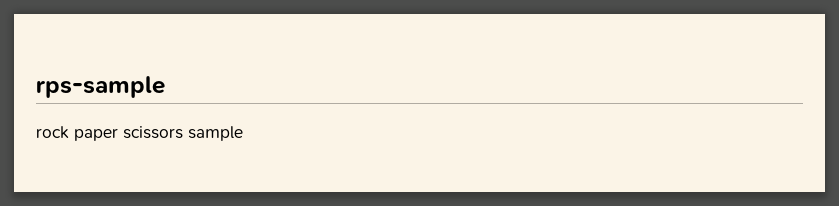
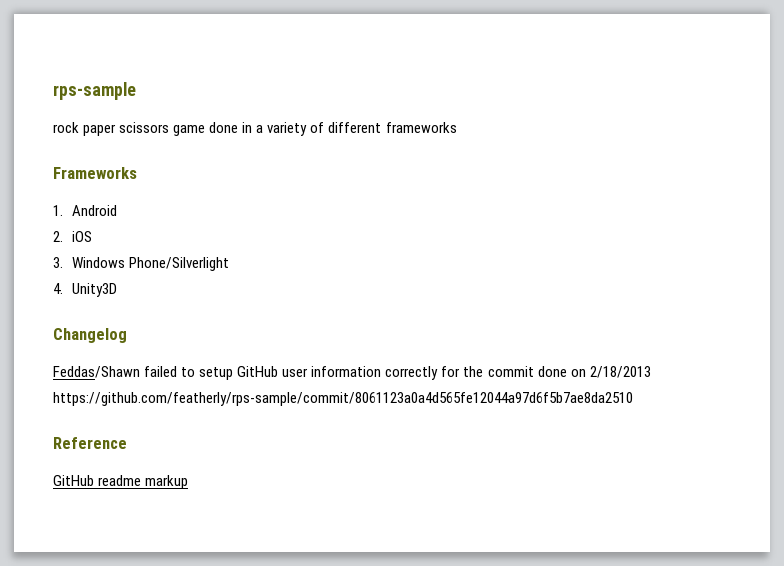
- rock paper scissors sample
+ rock paper scissors game done in a variety of different frameworks
+ Frameworks
+ 1. Android
+ 2. iOS
+ 3. Windows Phone/Silverlight
+ 4. Unity3D
+ Changelog
+ Feddas/Shawn failed to setup GitHub user information correctly for the commit done on 2/18/2013 https://github.com/featherly/rps-sample/commit/8061123a0a4d565fe12044a97d6f5b7ae8da2510
+ Reference
+ GitHub readme markup

